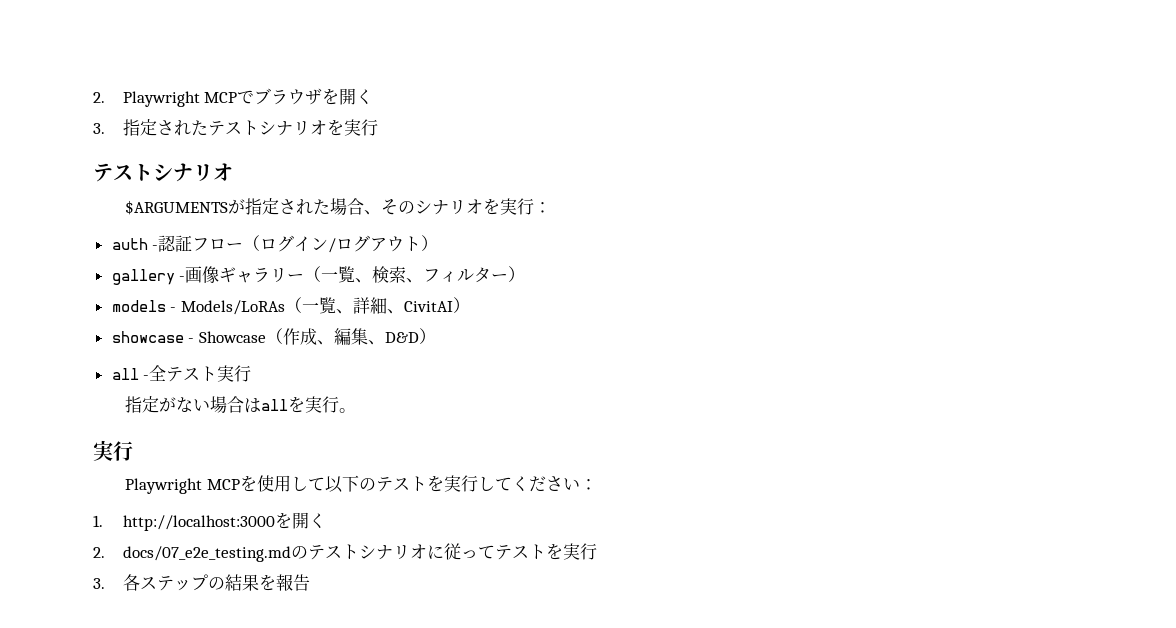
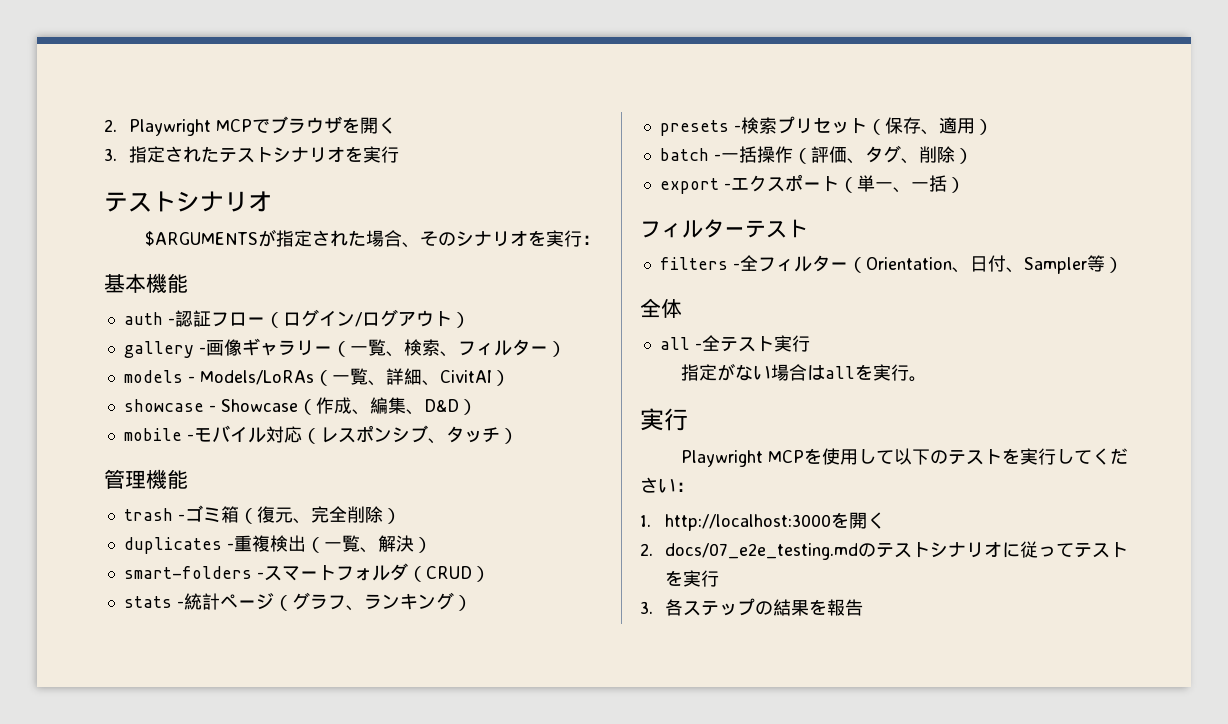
+ 基本機能
+ mobile -モバイル対応（レスポンシブ、タッチ）
+ 管理機能
+ trash -ゴミ箱（復元、完全削除）
+ duplicates -重複検出（一覧、解決）
+ smart-folders -スマートフォルダ（CRUD）
+ stats -統計ページ（グラフ、ランキング）
+ presets -検索プリセット（保存、適用）
+ batch -一括操作（評価、タグ、削除）
+ export -エクスポート（単一、一括）
+ フィルターテスト
+ filters -全フィルター（Orientation、日付、Sampler等）
+ 全体

